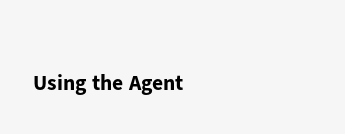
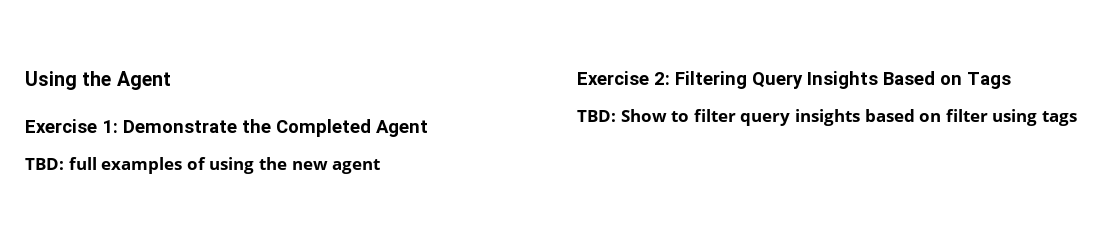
+ Exercise 1: Demonstrate the Completed Agent
+ TBD: full examples of using the new agent
+ Exercise 2: Filtering Query Insights Based on Tags
+ TBD: Show to filter query insights based on filter using tags

